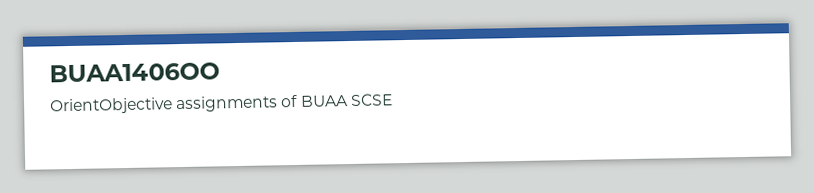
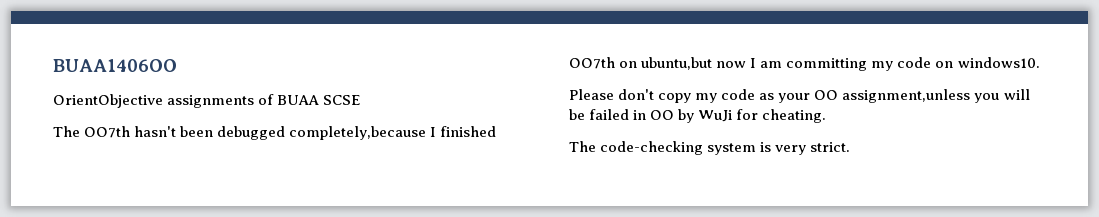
+ The OO7th hasn't been debugged completely,because I finished OO7th on ubuntu,but now I am committing my code on windows10.
+ Please don't copy my code as your OO assignment,unless you will be failed in OO by WuJi for cheating.
+ The code-checking system is very strict.

